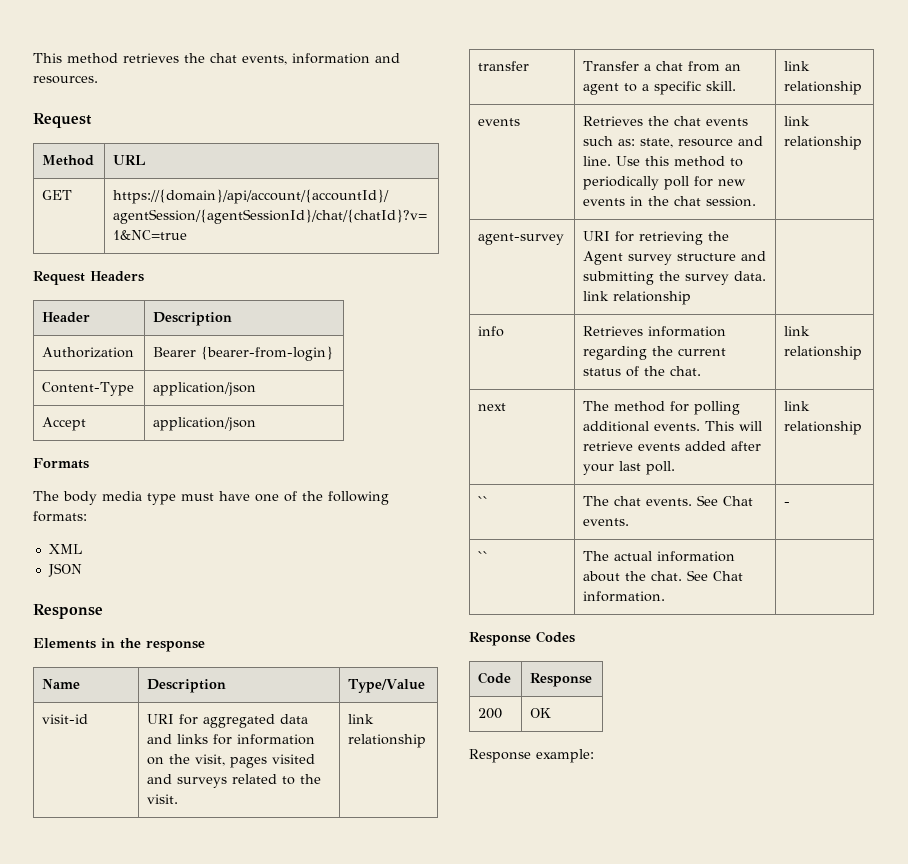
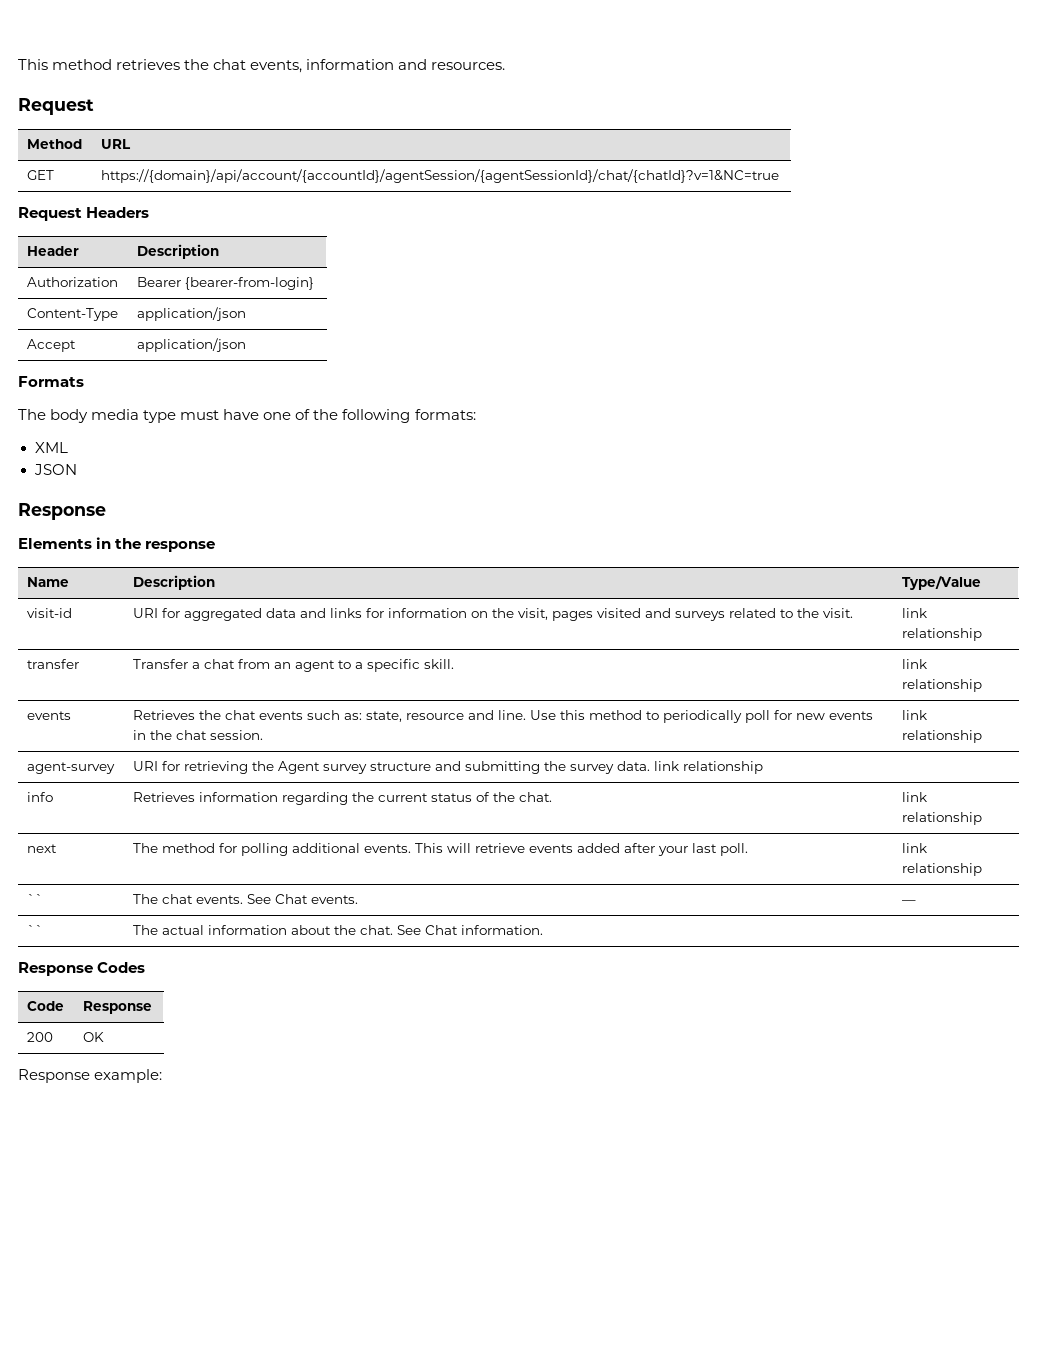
- `` | The chat events. See Chat events. | -
+ `` | The chat events. See Chat events. | —

